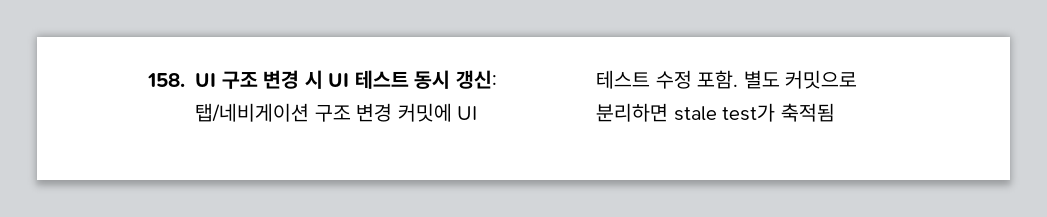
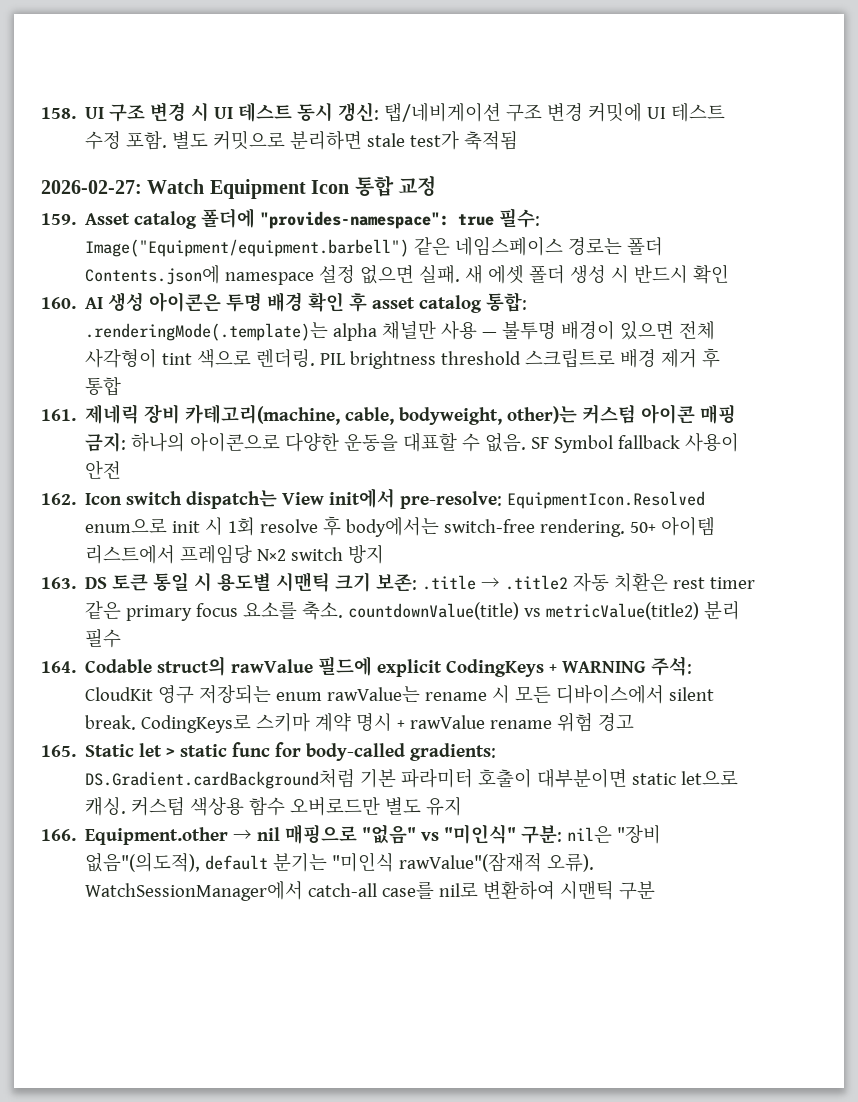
+ 2026-02-27: Watch Equipment Icon 통합 교정
+ 159. Asset catalog 폴더에 "provides-namespace": true 필수: Image("Equipment/equipment.barbell") 같은 네임스페이스 경로는 폴더 Contents.json에 namespace 설정 없으면 실패. 새 에셋 폴더 생성 시 반드시 확인
+ 160. AI 생성 아이콘은 투명 배경 확인 후 asset catalog 통합: .renderingMode(.template)는 alpha 채널만 사용 — 불투명 배경이 있으면 전체 사각형이 tint 색으로 렌더링. PIL brightness threshold 스크립트로 배경 제거 후 통합
+ 161. 제네릭 장비 카테고리(machine, cable, bodyweight, other)는 커스텀 아이콘 매핑 금지: 하나의 아이콘으로 다양한 운동을 대표할 수 없음. SF Symbol fallback 사용이 안전
+ 162. Icon switch dispatch는 View init에서 pre-resolve: EquipmentIcon.Resolved enum으로 init 시 1회 resolve 후 body에서는 switch-free rendering. 50+ 아이템 리스트에서 프레임당 N×2 switch 방지
+ 163. DS 토큰 통일 시 용도별 시맨틱 크기 보존: .title → .title2 자동 치환은 rest timer 같은 primary focus 요소를 축소. countdownValue(title) vs metricValue(title2) 분리 필수
+ 164. Codable struct의 rawValue 필드에 explicit CodingKeys + WARNING 주석: CloudKit 영구 저장되는 enum rawValue는 rename 시 모든 디바이스에서 silent break. CodingKeys로 스키마 계약 명시 + rawValue rename 위험 경고
+ 165. Static let > static func for body-called gradients: DS.Gradient.cardBackground처럼 기본 파라미터 호출이 대부분이면 static let으로 캐싱. 커스텀 색상용 함수 오버로드만 별도 유지
+ 166. Equipment.other → nil 매핑으로 "없음" vs "미인식" 구분: nil은 "장비 없음"(의도적), default 분기는 "미인식 rawValue"(잠재적 오류). WatchSessionManager에서 catch-all case를 nil로 변환하여 시맨틱 구분

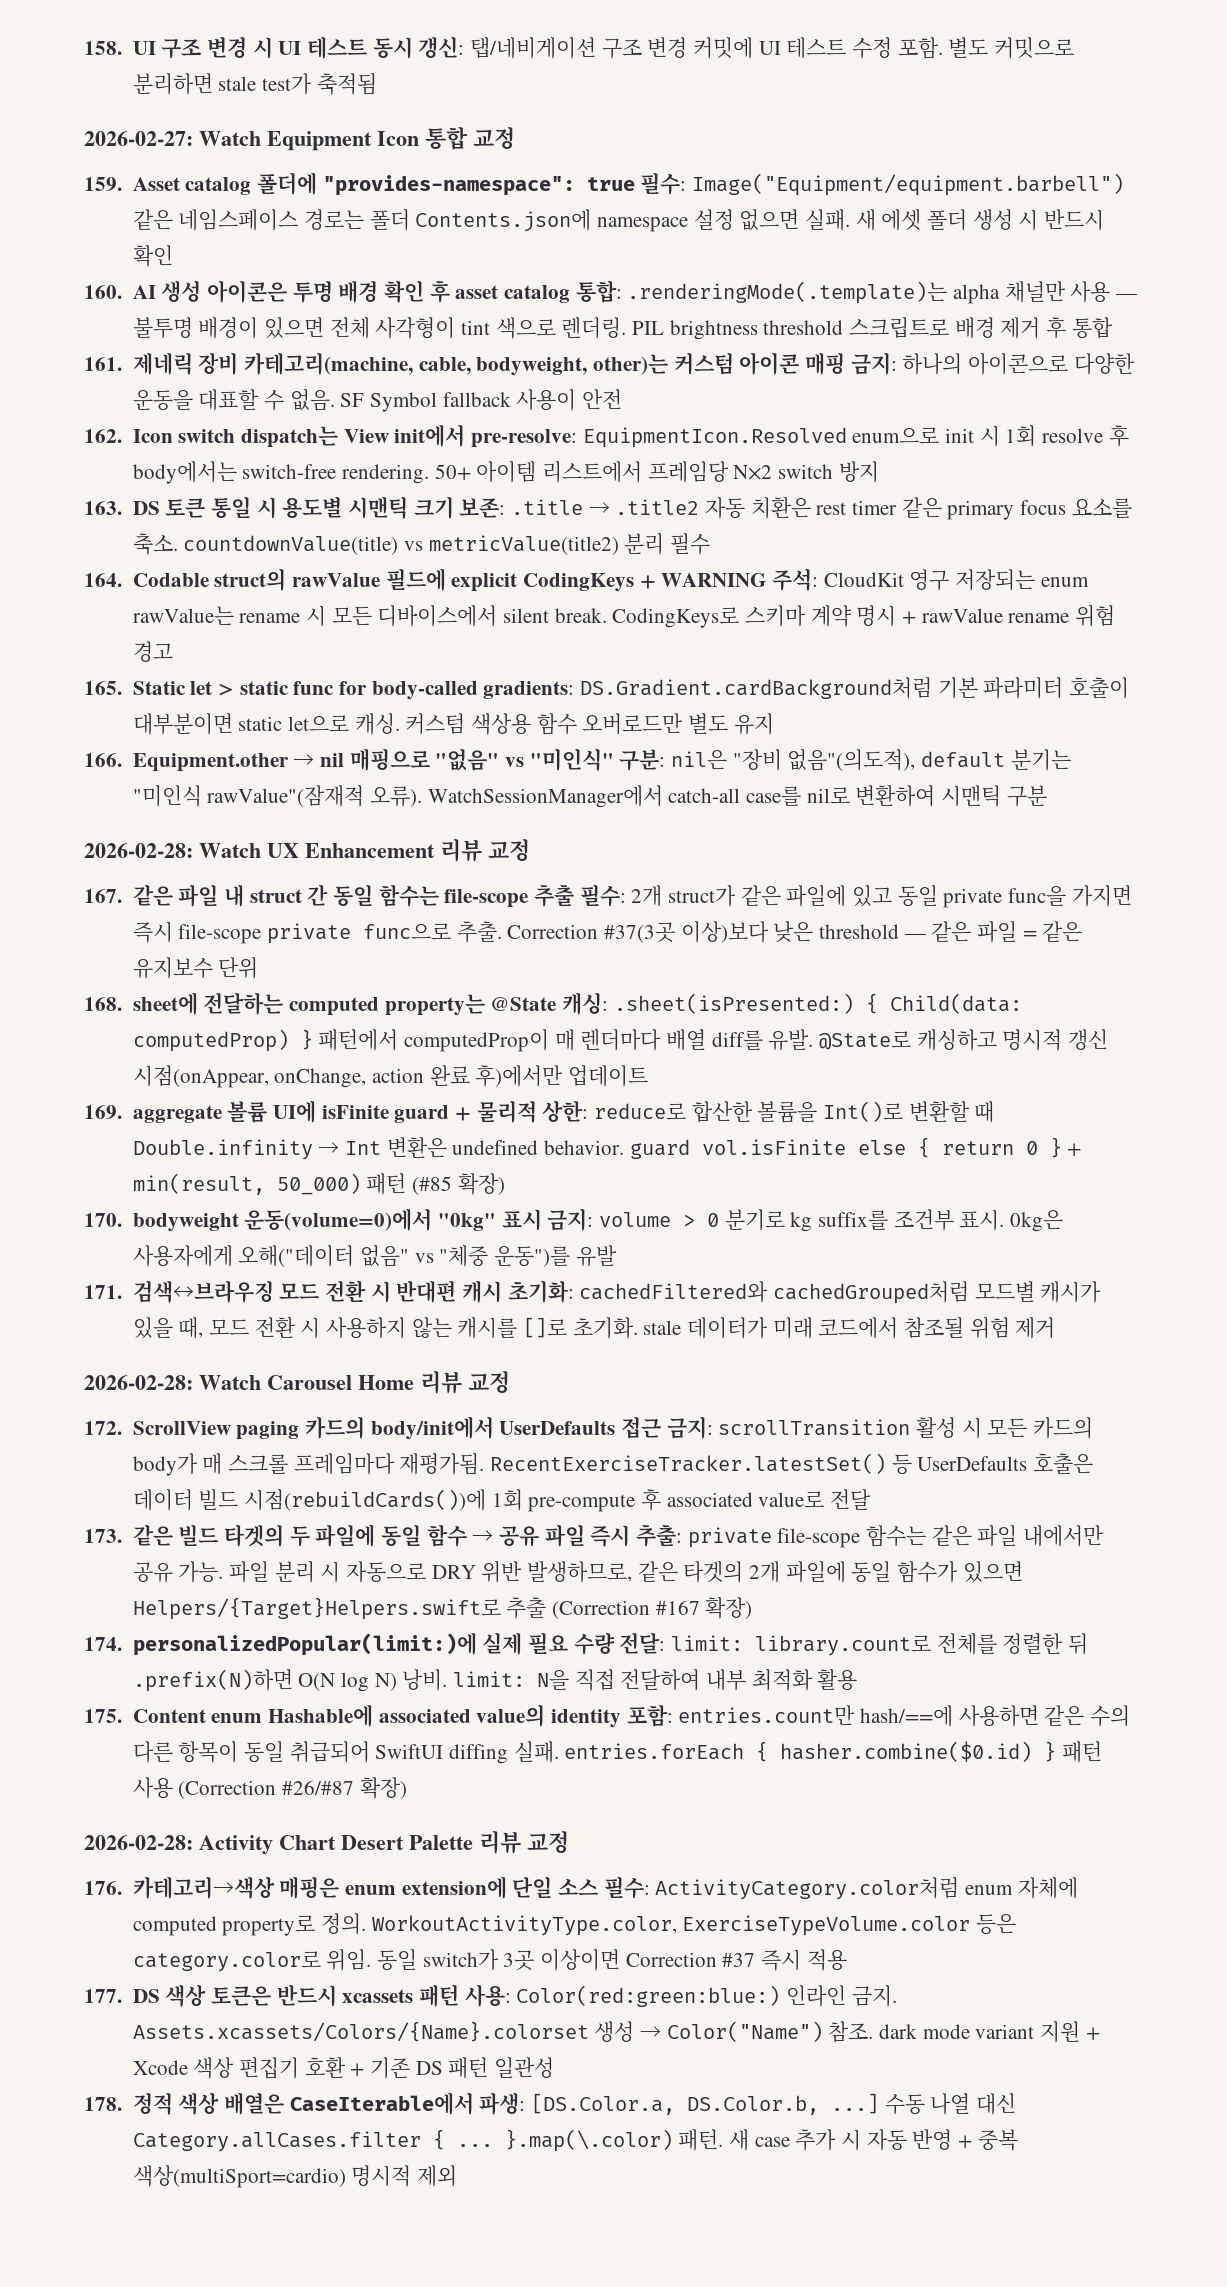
+ 2026-02-28: Watch UX Enhancement 리뷰 교정
+ 167. 같은 파일 내 struct 간 동일 함수는 file-scope 추출 필수: 2개 struct가 같은 파일에 있고 동일 private func을 가지면 즉시 file-scope private func으로 추출. Correction #37(3곳 이상)보다 낮은 threshold — 같은 파일 = 같은 유지보수 단위
+ 168. sheet에 전달하는 computed property는 @State 캐싱: .sheet(isPresented:) { Child(data: computedProp) } 패턴에서 computedProp이 매 렌더마다 배열 diff를 유발. @State로 캐싱하고 명시적 갱신 시점(onAppear, onChange, action 완료 후)에서만 업데이트
+ 169. aggregate 볼륨 UI에 isFinite guard + 물리적 상한: reduce로 합산한 볼륨을 Int()로 변환할 때 Double.infinity → Int 변환은 undefined behavior. guard vol.isFinite else { return 0 } + min(result, 50_000) 패턴 (#85 확장)
+ 170. bodyweight 운동(volume=0)에서 "0kg" 표시 금지: volume > 0 분기로 kg suffix를 조건부 표시. 0kg은 사용자에게 오해("데이터 없음" vs "체중 운동")를 유발
+ 171. 검색↔브라우징 모드 전환 시 반대편 캐시 초기화: cachedFiltered와 cachedGrouped처럼 모드별 캐시가 있을 때, 모드 전환 시 사용하지 않는 캐시를 []로 초기화. stale 데이터가 미래 코드에서 참조될 위험 제거
+ 2026-02-28: Watch Carousel Home 리뷰 교정
+ 172. ScrollView paging 카드의 body/init에서 UserDefaults 접근 금지: scrollTransition 활성 시 모든 카드의 body가 매 스크롤 프레임마다 재평가됨. RecentExerciseTracker.latestSet() 등 UserDefaults 호출은 데이터 빌드 시점(rebuildCards())에 1회 pre-compute 후 associated value로 전달
+ 173. 같은 빌드 타겟의 두 파일에 동일 함수 → 공유 파일 즉시 추출: private file-scope 함수는 같은 파일 내에서만 공유 가능. 파일 분리 시 자동으로 DRY 위반 발생하므로, 같은 타겟의 2개 파일에 동일 함수가 있으면 Helpers/{Target}Helpers.swift로 추출 (Correction #167 확장)
+ 174. personalizedPopular(limit:)에 실제 필요 수량 전달: limit: library.count로 전체를 정렬한 뒤 .prefix(N)하면 O(N log N) 낭비. limit: N을 직접 전달하여 내부 최적화 활용
+ 175. Content enum Hashable에 associated value의 identity 포함: entries.count만 hash/==에 사용하면 같은 수의 다른 항목이 동일 취급되어 SwiftUI diffing 실패. entries.forEach { hasher.combine($0.id) } 패턴 사용 (Correction #26/#87 확장)
+ 2026-02-28: Activity Chart Desert Palette 리뷰 교정
+ 176. 카테고리→색상 매핑은 enum extension에 단일 소스 필수: ActivityCategory.color처럼 enum 자체에 computed property로 정의. WorkoutActivityType.color, ExerciseTypeVolume.color 등은 category.color로 위임. 동일 switch가 3곳 이상이면 Correction #37 즉시 적용
+ 177. DS 색상 토큰은 반드시 xcassets 패턴 사용: Color(red:green:blue:) 인라인 금지. Assets.xcassets/Colors/{Name}.colorset 생성 → Color("Name") 참조. dark mode variant 지원 + Xcode 색상 편집기 호환 + 기존 DS 패턴 일관성
+ 178. 정적 색상 배열은 CaseIterable에서 파생: [DS.Color.a, DS.Color.b, ...] 수동 나열 대신 Category.allCases.filter { ... }.map(\.color) 패턴. 새 case 추가 시 자동 반영 + 중복 색상(multiSport=cardio) 명시적 제외

